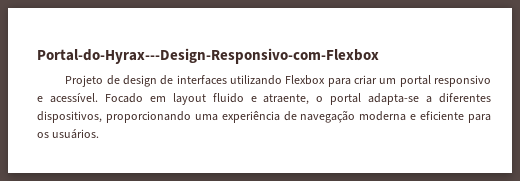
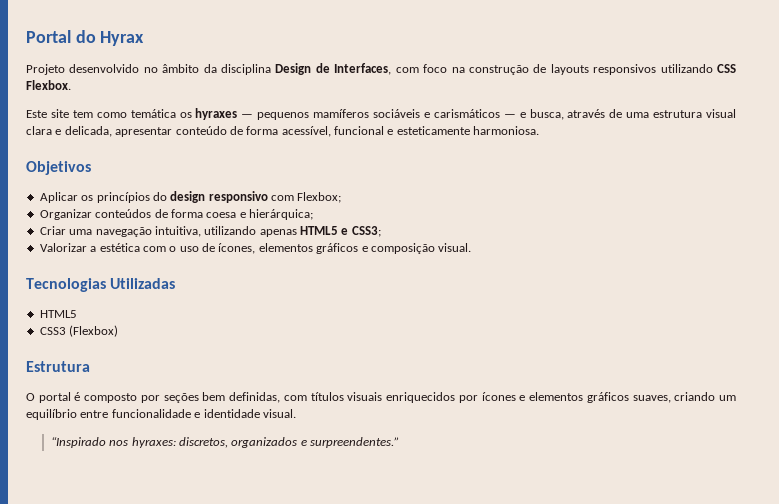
- Portal-do-Hyrax---Design-Responsivo-com-Flexbox
- Projeto de design de interfaces utilizando Flexbox para criar um portal responsivo e acessível. Focado em layout fluido e atraente, o portal adapta-se a diferentes dispositivos, proporcionando uma experiência de navegação moderna e eficiente para os usuários.
+ Portal do Hyrax
+ Projeto desenvolvido no âmbito da disciplina Design de Interfaces, com foco na construção de layouts responsivos utilizando CSS Flexbox.
+ Este site tem como temática os hyraxes — pequenos mamíferos sociáveis e carismáticos — e busca, através de uma estrutura visual clara e delicada, apresentar conteúdo de forma acessível, funcional e esteticamente harmoniosa.
+ Objetivos
+ Aplicar os princípios do design responsivo com Flexbox;
+ Organizar conteúdos de forma coesa e hierárquica;
+ Criar uma navegação intuitiva, utilizando apenas HTML5 e CSS3;
+ Valorizar a estética com o uso de ícones, elementos gráficos e composição visual.
+ Tecnologias Utilizadas
+ HTML5
+ CSS3 (Flexbox)
+ Estrutura
+ O portal é composto por seções bem definidas, com títulos visuais enriquecidos por ícones e elementos gráficos suaves, criando um equilíbrio entre funcionalidade e identidade visual.
+ “Inspirado nos hyraxes: discretos, organizados e surpreendentes.”

